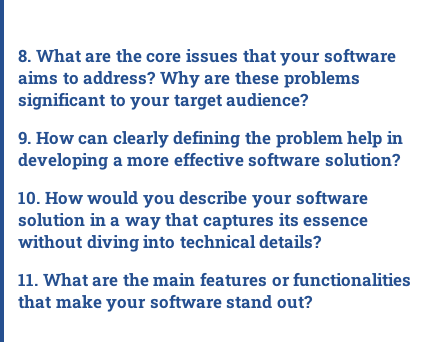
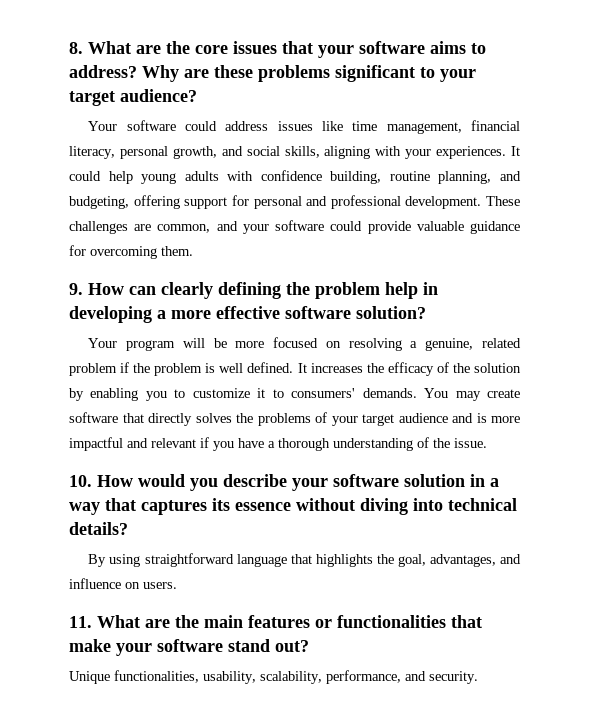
+ Your software could address issues like time management, financial literacy, personal growth, and social skills, aligning with your experiences. It could help young adults with confidence building, routine planning, and budgeting, offering support for personal and professional development. These challenges are common, and your software could provide valuable guidance for overcoming them.
+ Your program will be more focused on resolving a genuine, related problem if the problem is well defined. It increases the efficacy of the solution by enabling you to customize it to consumers' demands. You may create software that directly solves the problems of your target audience and is more impactful and relevant if you have a thorough understanding of the issue.
+ By using straightforward language that highlights the goal, advantages, and influence on users.
+ Unique functionalities, usability, scalability, performance, and security.

